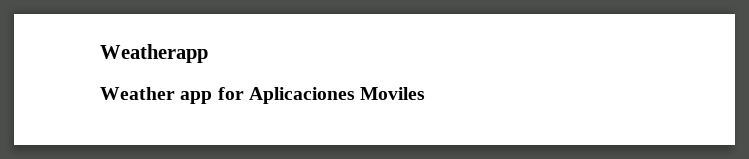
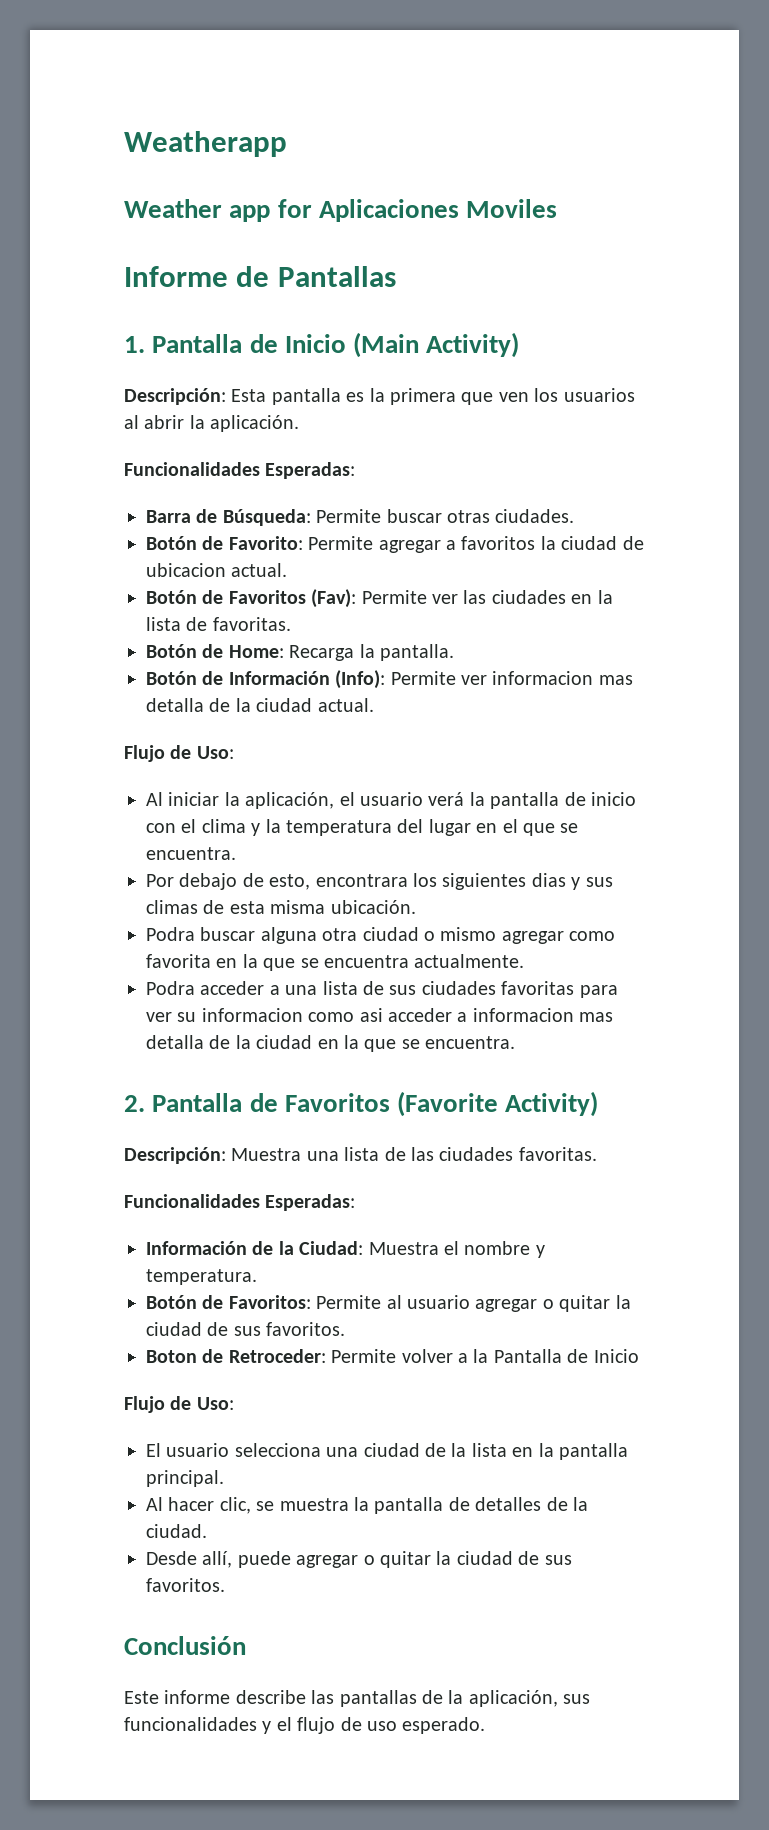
+ Informe de Pantallas
+ 1. Pantalla de Inicio (Main Activity)
+ Descripción: Esta pantalla es la primera que ven los usuarios al abrir la aplicación.
+ Funcionalidades Esperadas:
+ Barra de Búsqueda: Permite buscar otras ciudades.
+ Botón de Favorito: Permite agregar a favoritos la ciudad de ubicacion actual.
+ Botón de Favoritos (Fav): Permite ver las ciudades en la lista de favoritas.
+ Botón de Home: Recarga la pantalla.
+ Botón de Información (Info): Permite ver informacion mas detalla de la ciudad actual.
+ Flujo de Uso:
+ Al iniciar la aplicación, el usuario verá la pantalla de inicio con el clima y la temperatura del lugar en el que se encuentra.
+ Por debajo de esto, encontrara los siguientes dias y sus climas de esta misma ubicación.
+ Podra buscar alguna otra ciudad o mismo agregar como favorita en la que se encuentra actualmente.
+ Podra acceder a una lista de sus ciudades favoritas para ver su informacion como asi acceder a informacion mas detalla de la ciudad en la que se encuentra.
+ 2. Pantalla de Favoritos (Favorite Activity)
+ Descripción: Muestra una lista de las ciudades favoritas.
+ Funcionalidades Esperadas:
+ Información de la Ciudad: Muestra el nombre y temperatura.
+ Botón de Favoritos: Permite al usuario agregar o quitar la ciudad de sus favoritos.
+ Boton de Retroceder: Permite volver a la Pantalla de Inicio
+ Flujo de Uso:
+ El usuario selecciona una ciudad de la lista en la pantalla principal.
+ Al hacer clic, se muestra la pantalla de detalles de la ciudad.
+ Desde allí, puede agregar o quitar la ciudad de sus favoritos.
+ Conclusión
+ Este informe describe las pantallas de la aplicación, sus funcionalidades y el flujo de uso esperado.

